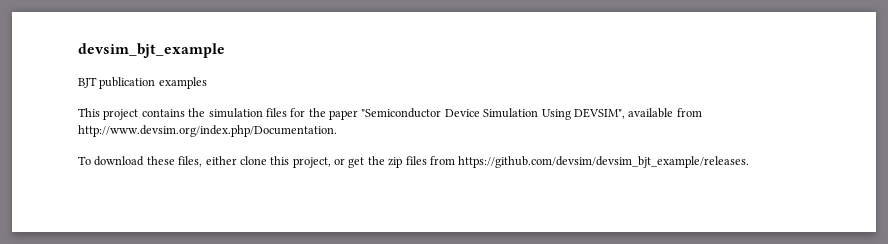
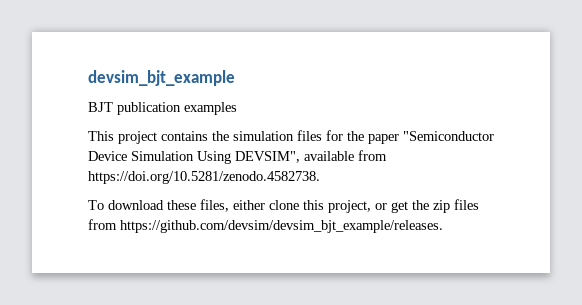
- This project contains the simulation files for the paper "Semiconductor Device Simulation Using DEVSIM", available from http://www.devsim.org/index.php/Documentation.
+ This project contains the simulation files for the paper "Semiconductor Device Simulation Using DEVSIM", available from https://doi.org/10.5281/zenodo.4582738.

